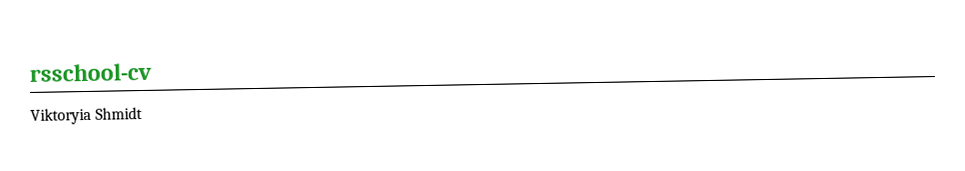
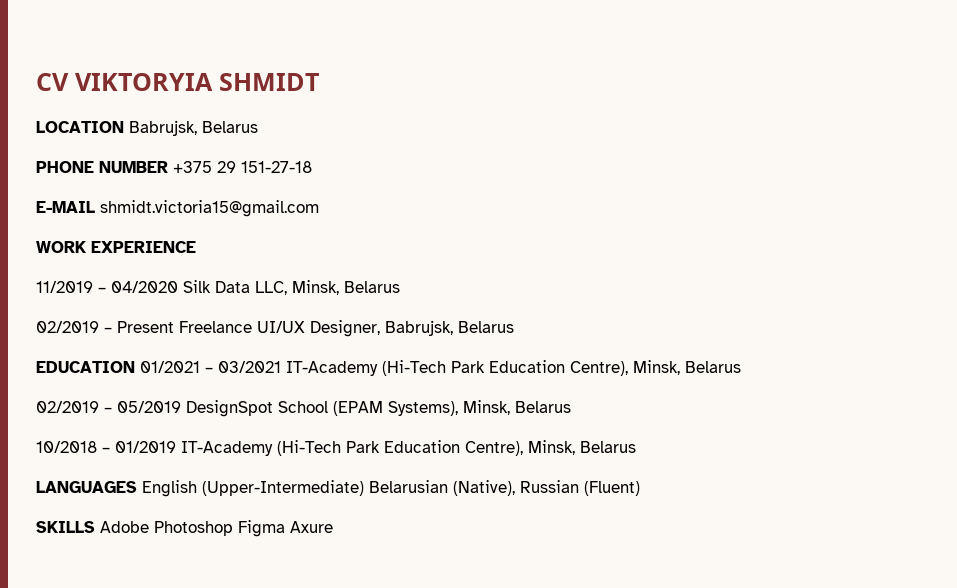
- rsschool-cv
- Viktoryia Shmidt
+ CV VIKTORYIA SHMIDT
+ LOCATION Babrujsk, Belarus
+ PHONE NUMBER +375 29 151-27-18
+ E-MAIL shmidt.victoria15@gmail.com
+ WORK EXPERIENCE
+ 11/2019 – 04/2020 Silk Data LLC, Minsk, Belarus
+ 02/2019 – Present Freelance UI/UX Designer, Babrujsk, Belarus
+ EDUCATION 01/2021 – 03/2021 IT-Academy (Hi-Tech Park Education Centre), Minsk, Belarus
+ 02/2019 – 05/2019 DesignSpot School (EPAM Systems), Minsk, Belarus
+ 10/2018 – 01/2019 IT-Academy (Hi-Tech Park Education Centre), Minsk, Belarus
+ LANGUAGES English (Upper-Intermediate) Belarusian (Native), Russian (Fluent)
+ SKILLS Adobe Photoshop Figma Axure

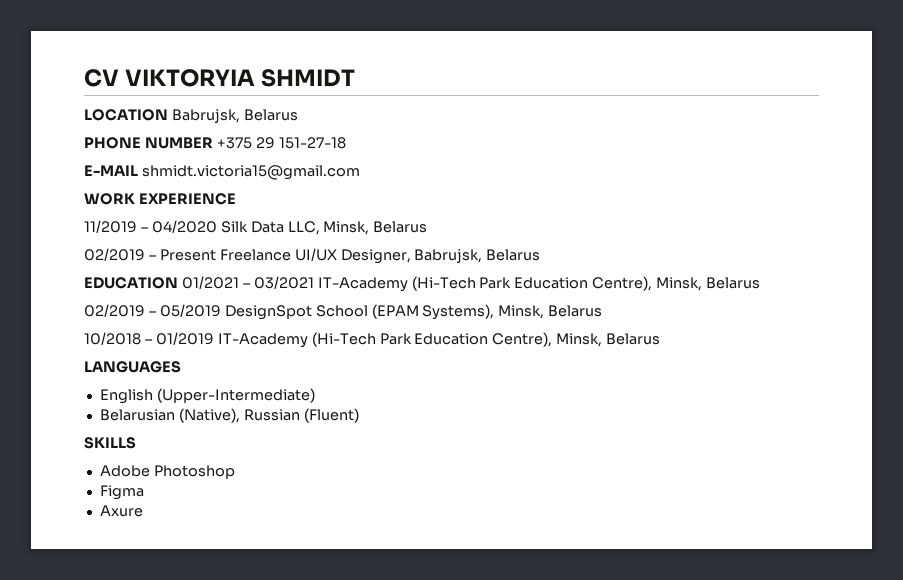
- LANGUAGES English (Upper-Intermediate) Belarusian (Native), Russian (Fluent)
+ LANGUAGES
+ English (Upper-Intermediate)
+ Belarusian (Native), Russian (Fluent)
- SKILLS Adobe Photoshop Figma Axure
+ SKILLS
+ Adobe Photoshop
+ Figma
+ Axure

